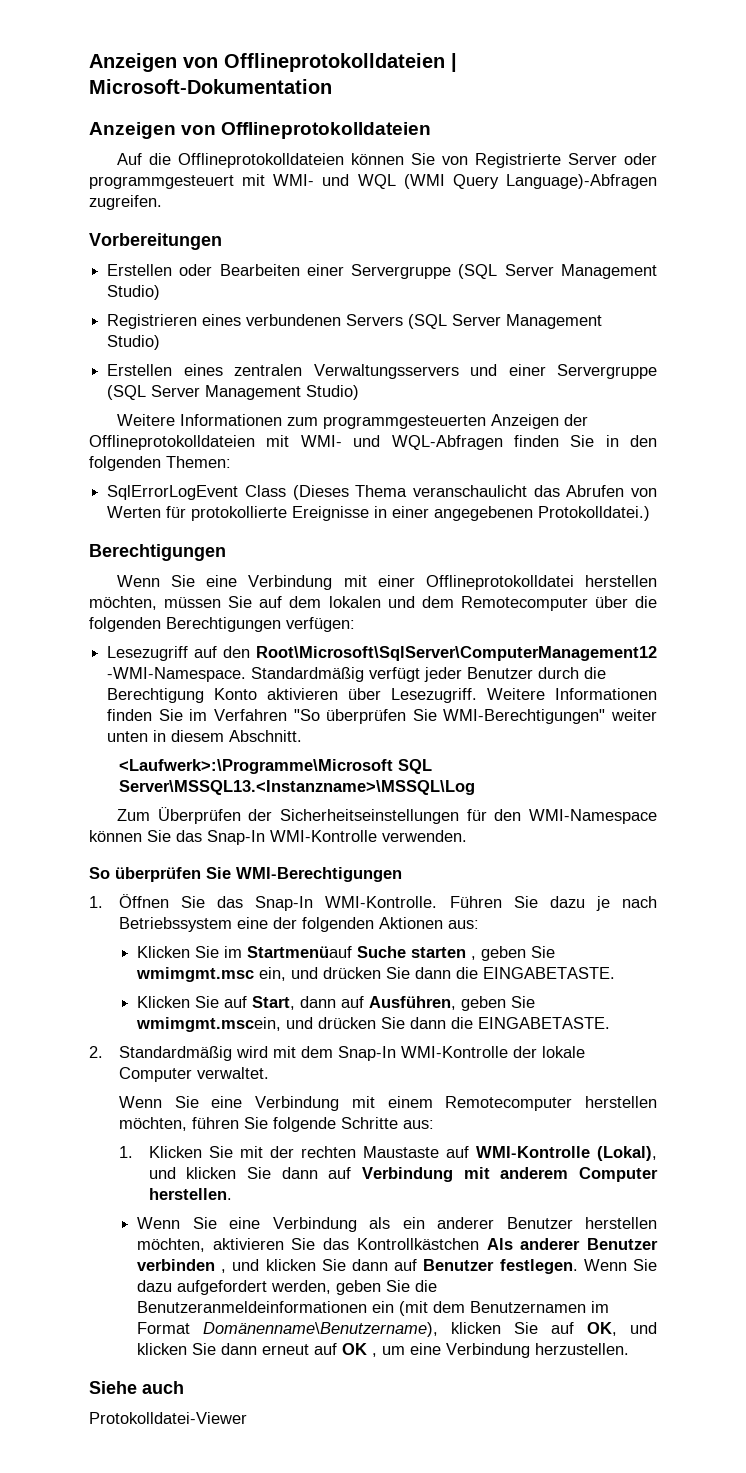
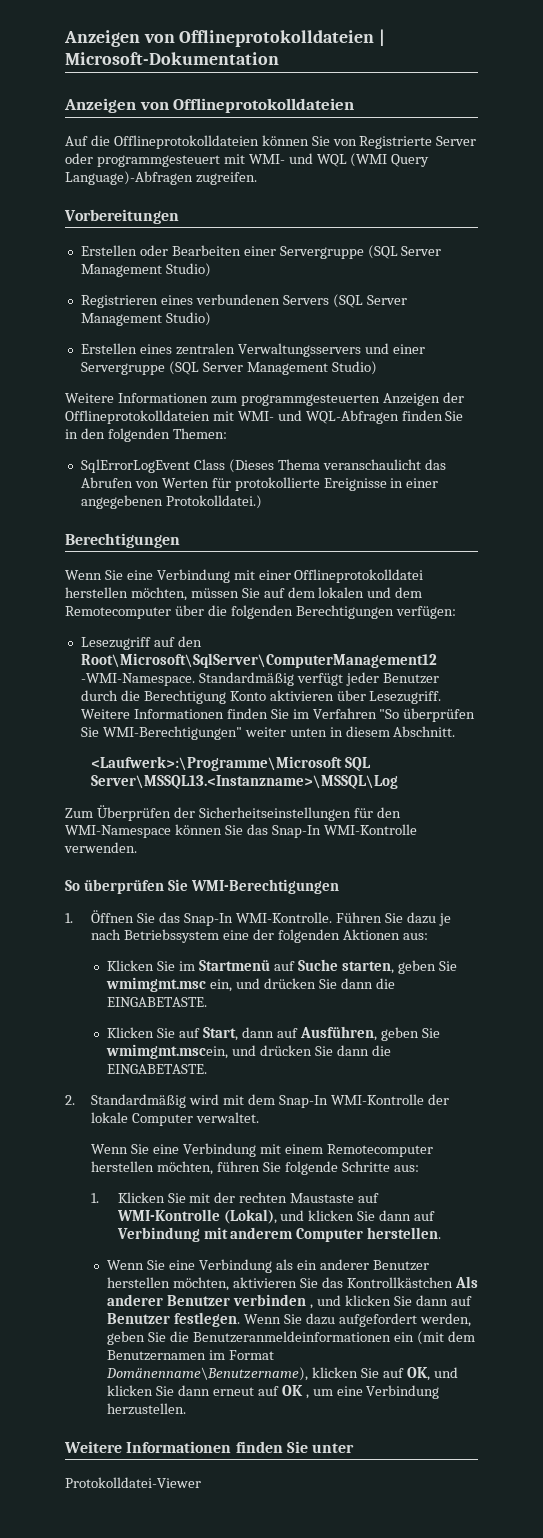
- Klicken Sie im Startmenüauf Suche starten , geben Sie wmimgmt.msc ein, und drücken Sie dann die EINGABETASTE.
+ Klicken Sie im Startmenü auf Suche starten, geben Sie wmimgmt.msc ein, und drücken Sie dann die EINGABETASTE.
- Siehe auch
+ Weitere Informationen finden Sie unter

